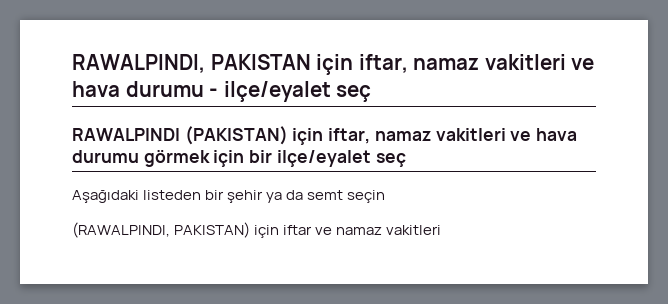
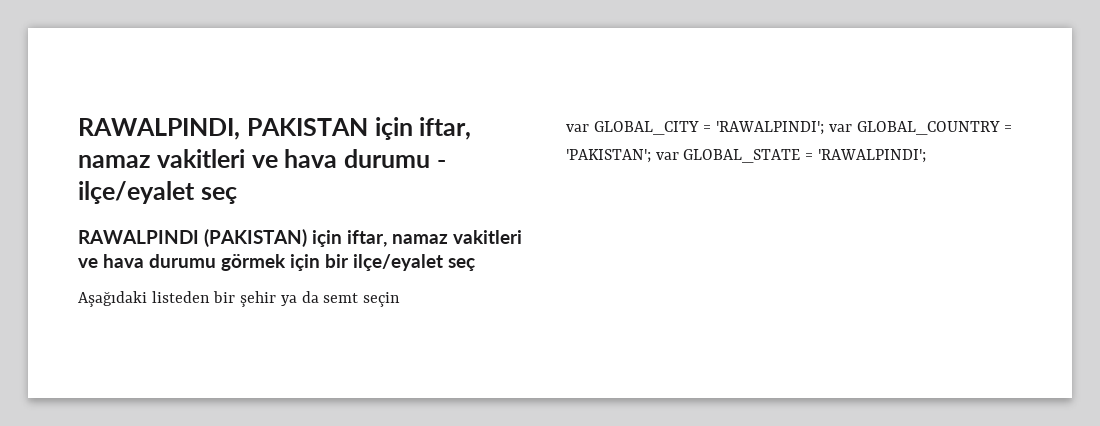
- (RAWALPINDI, PAKISTAN) için iftar ve namaz vakitleri
+ var GLOBAL_CITY = 'RAWALPINDI'; var GLOBAL_COUNTRY = 'PAKISTAN'; var GLOBAL_STATE = 'RAWALPINDI';

